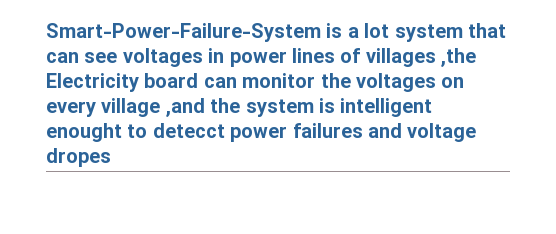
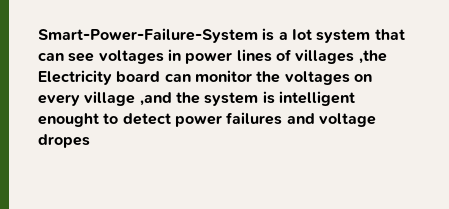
- Smart-Power-Failure-System is a Iot system that can see voltages in power lines of villages ,the Electricity board can monitor the voltages on every village ,and the system is intelligent enought to detecct power failures and voltage dropes
+ Smart-Power-Failure-System is a Iot system that can see voltages in power lines of villages ,the Electricity board can monitor the voltages on every village ,and the system is intelligent enought to detect power failures and voltage dropes

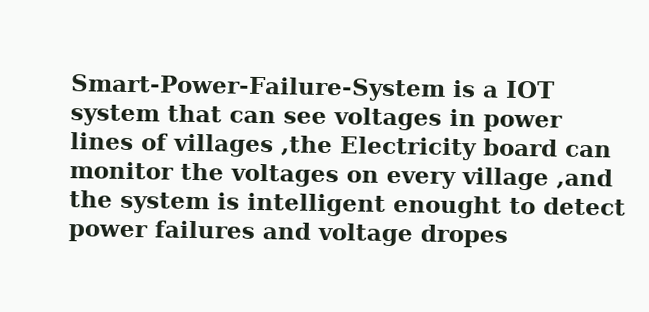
- Smart-Power-Failure-System is a Iot system that can see voltages in power lines of villages ,the Electricity board can monitor the voltages on every village ,and the system is intelligent enought to detect power failures and voltage dropes
+ Smart-Power-Failure-System is a IOT system that can see voltages in power lines of villages ,the Electricity board can monitor the voltages on every village ,and the system is intelligent enought to detect power failures and voltage dropes

